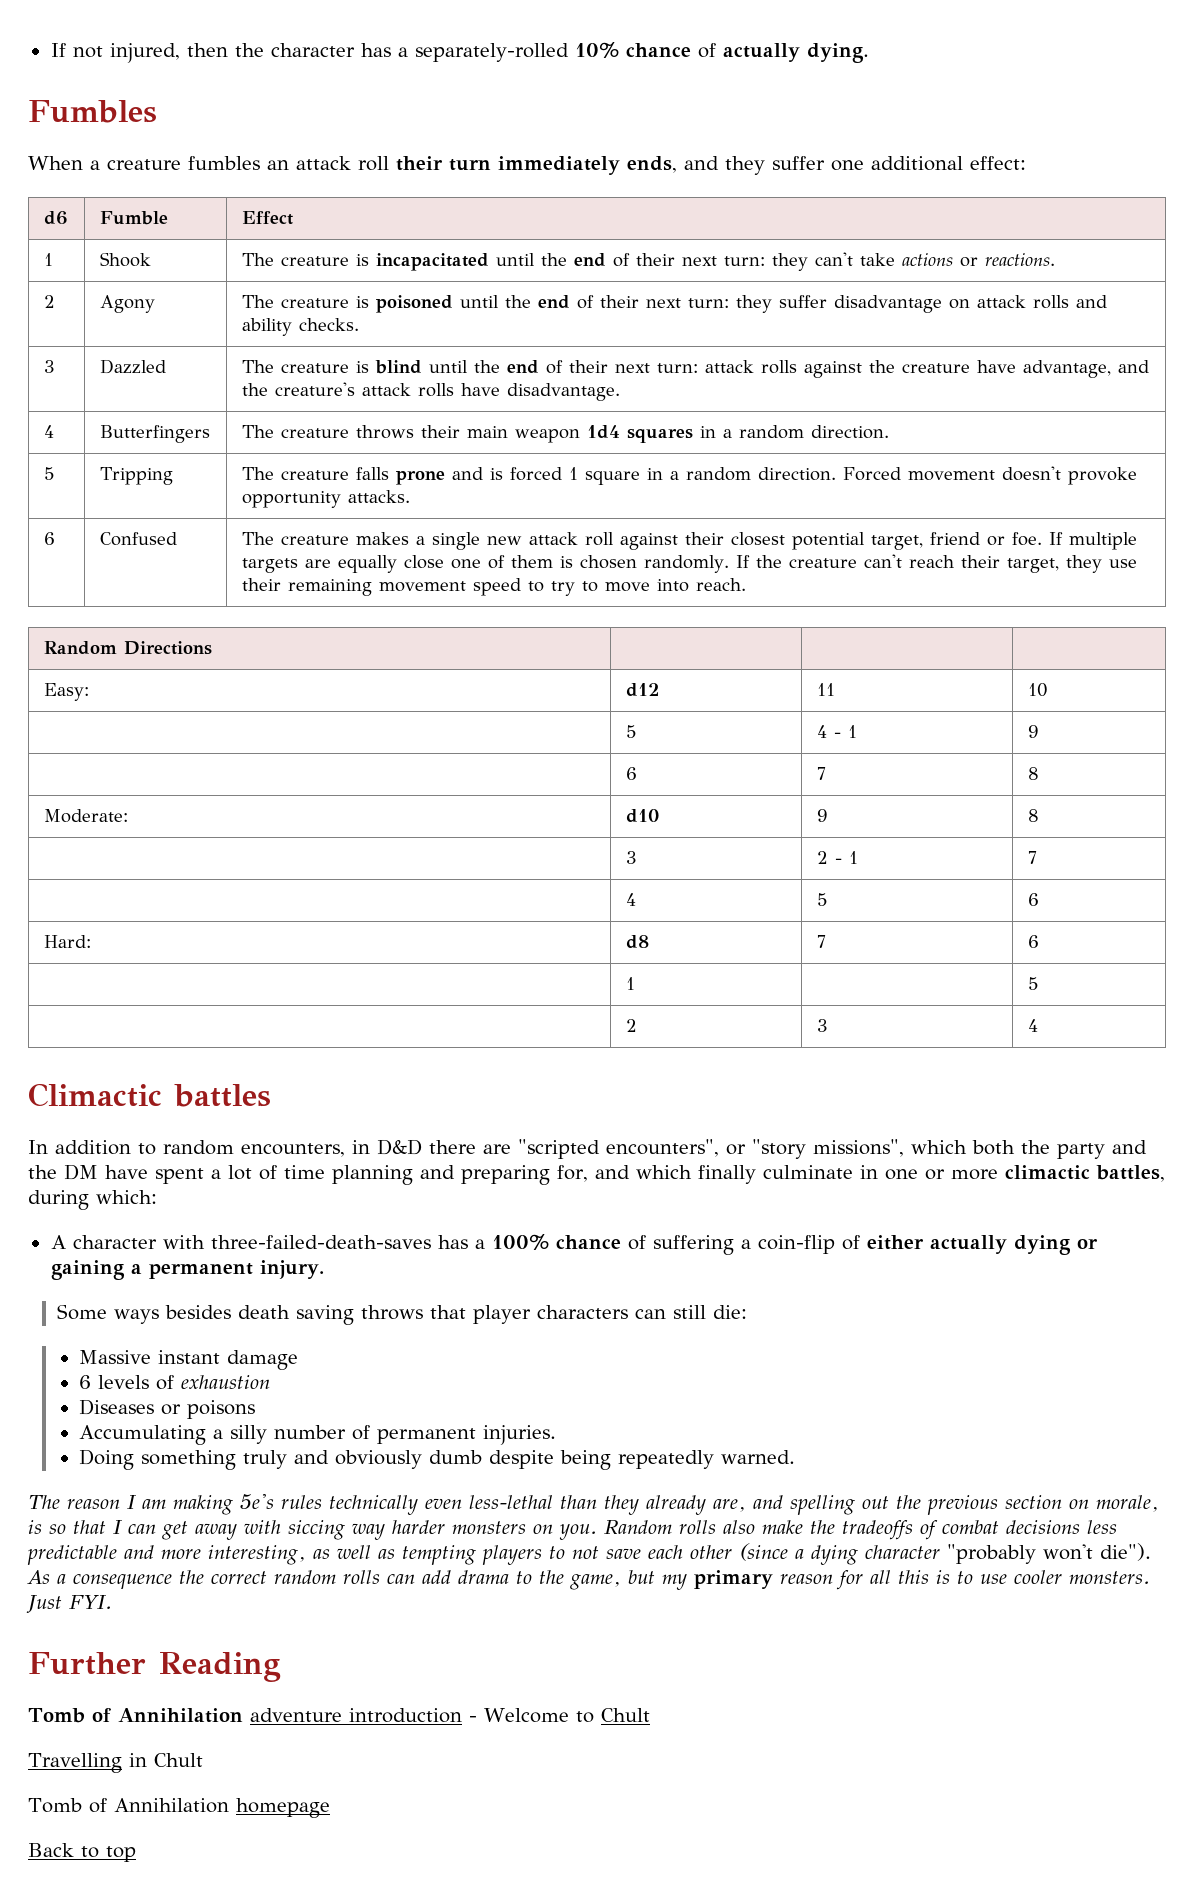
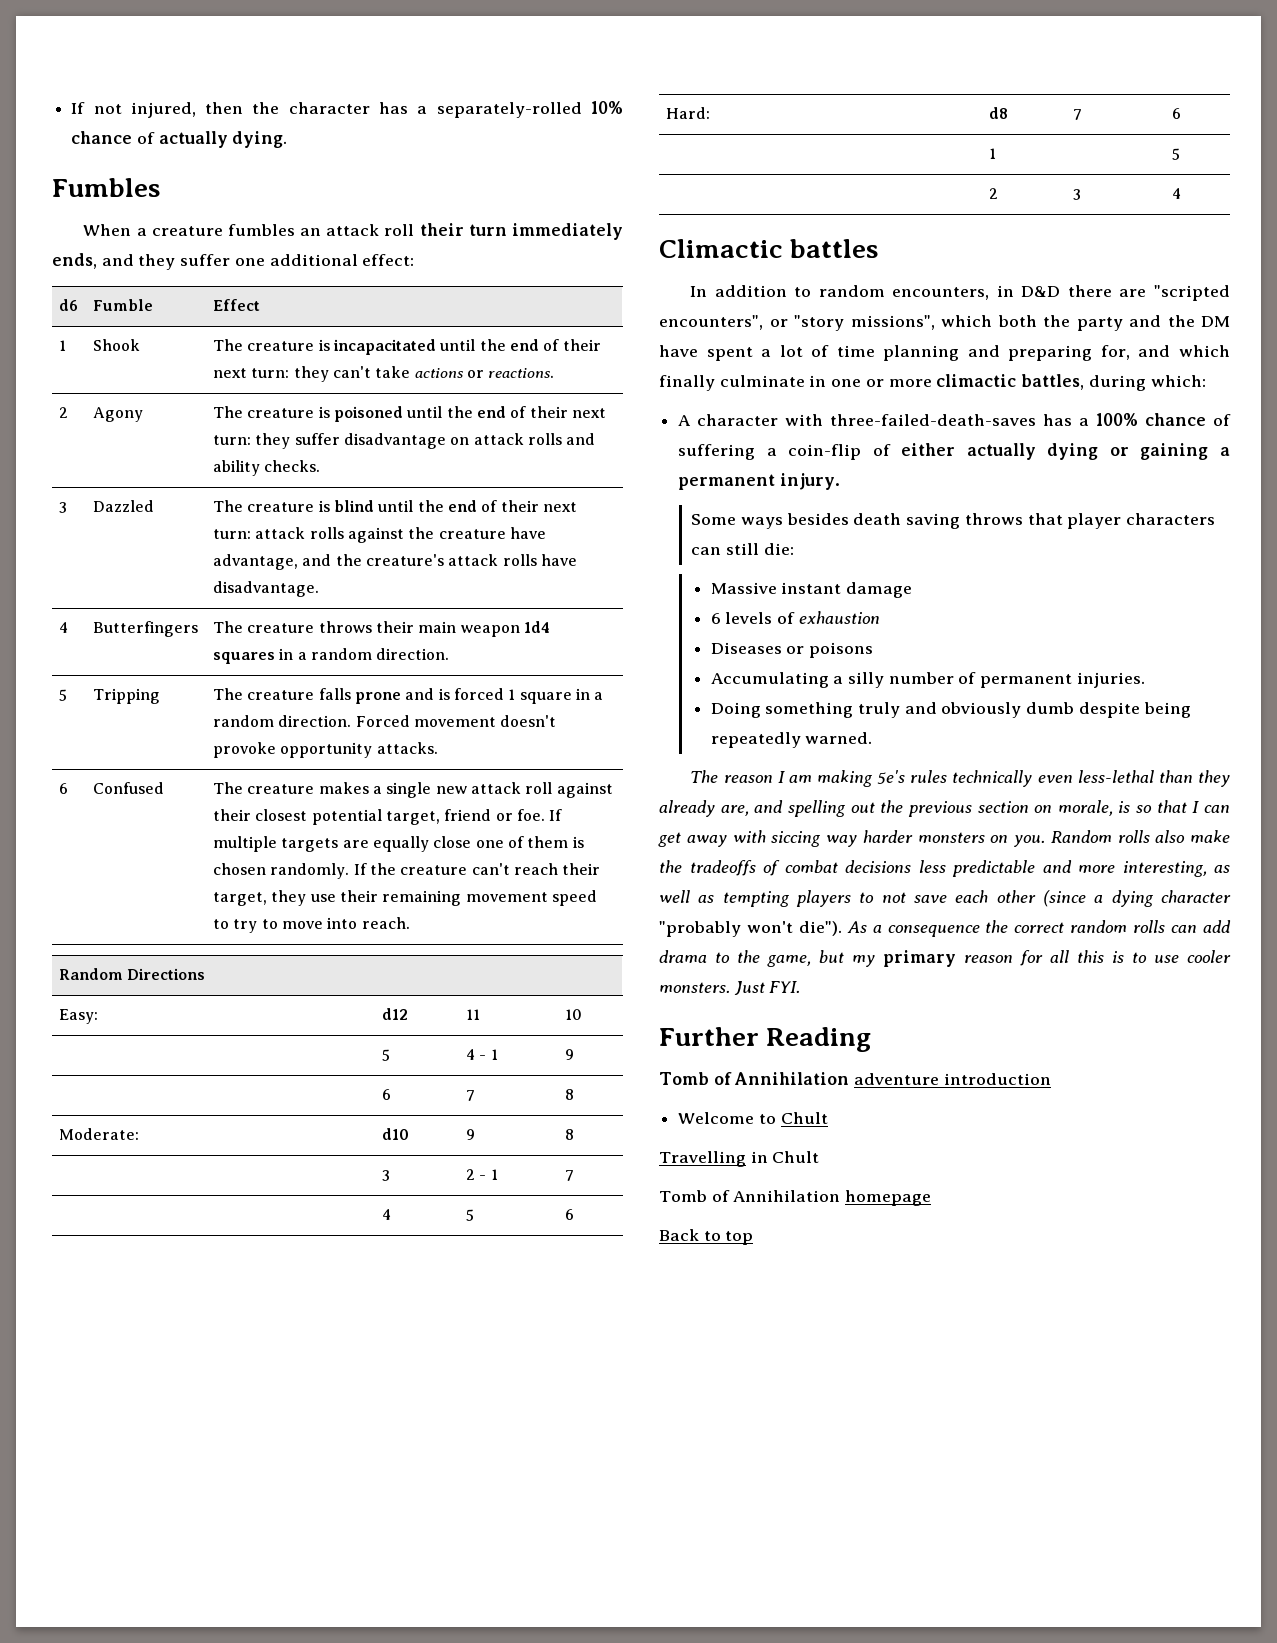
- Tomb of Annihilation adventure introduction - Welcome to Chult
+ Tomb of Annihilation adventure introduction
+ Welcome to Chult

